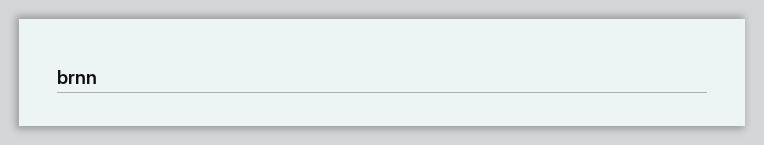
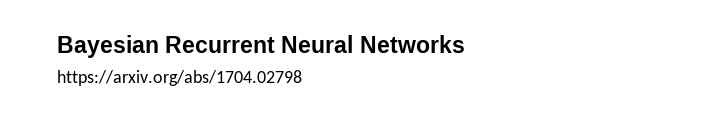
- brnn
+ Bayesian Recurrent Neural Networks
+ https://arxiv.org/abs/1704.02798

